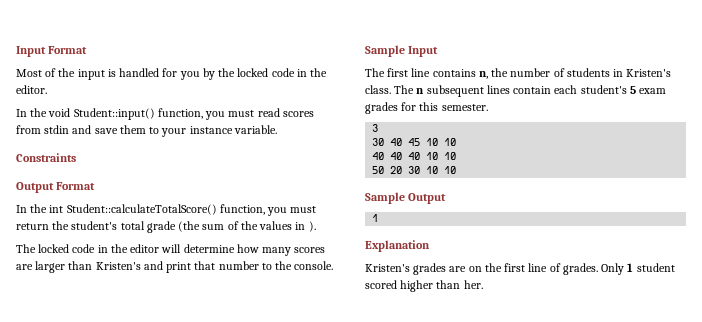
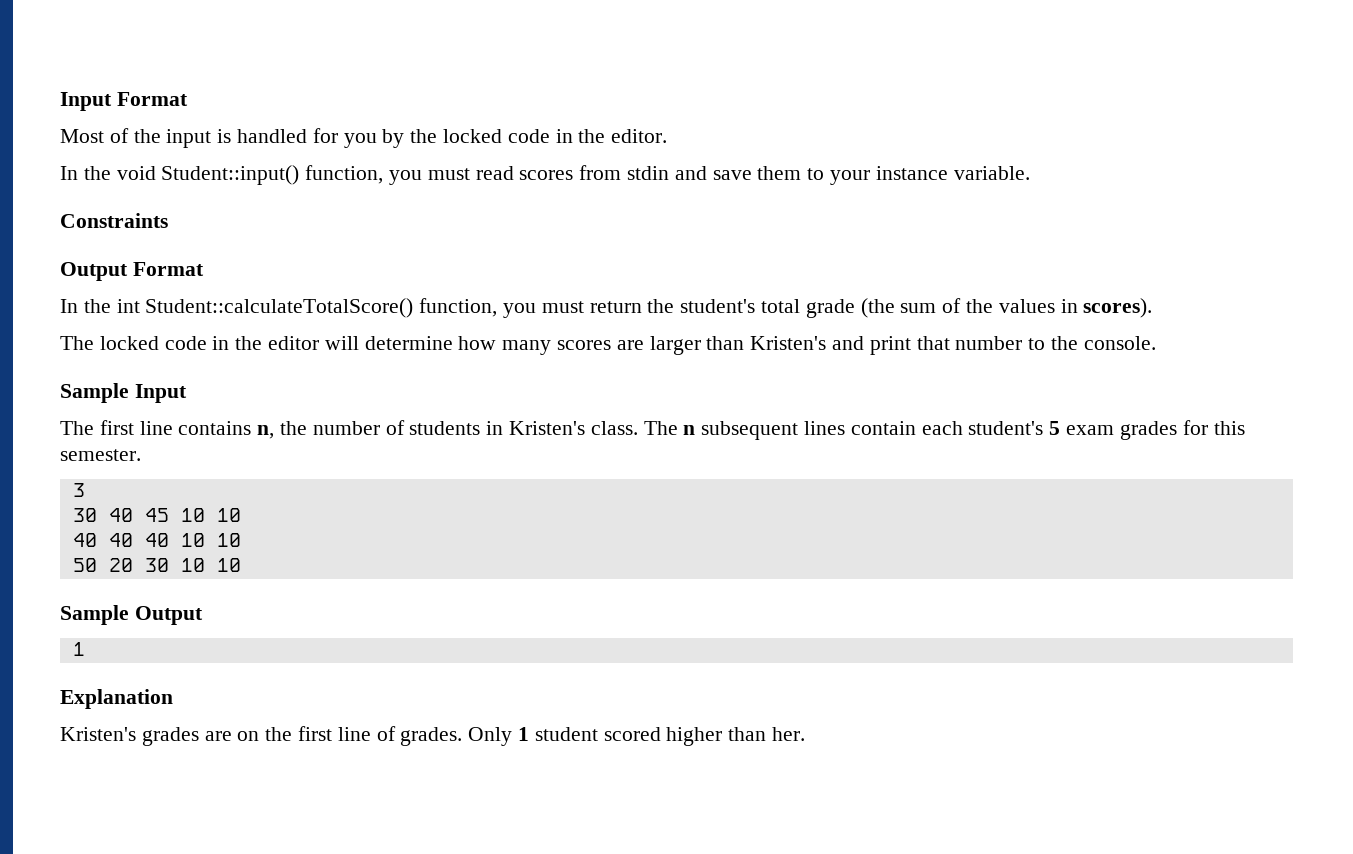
- In the int Student::calculateTotalScore() function, you must return the student's total grade (the sum of the values in ).
+ In the int Student::calculateTotalScore() function, you must return the student's total grade (the sum of the values in scores).

